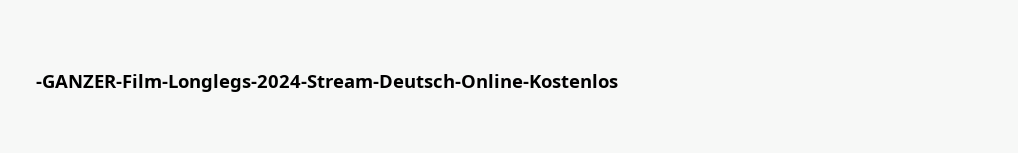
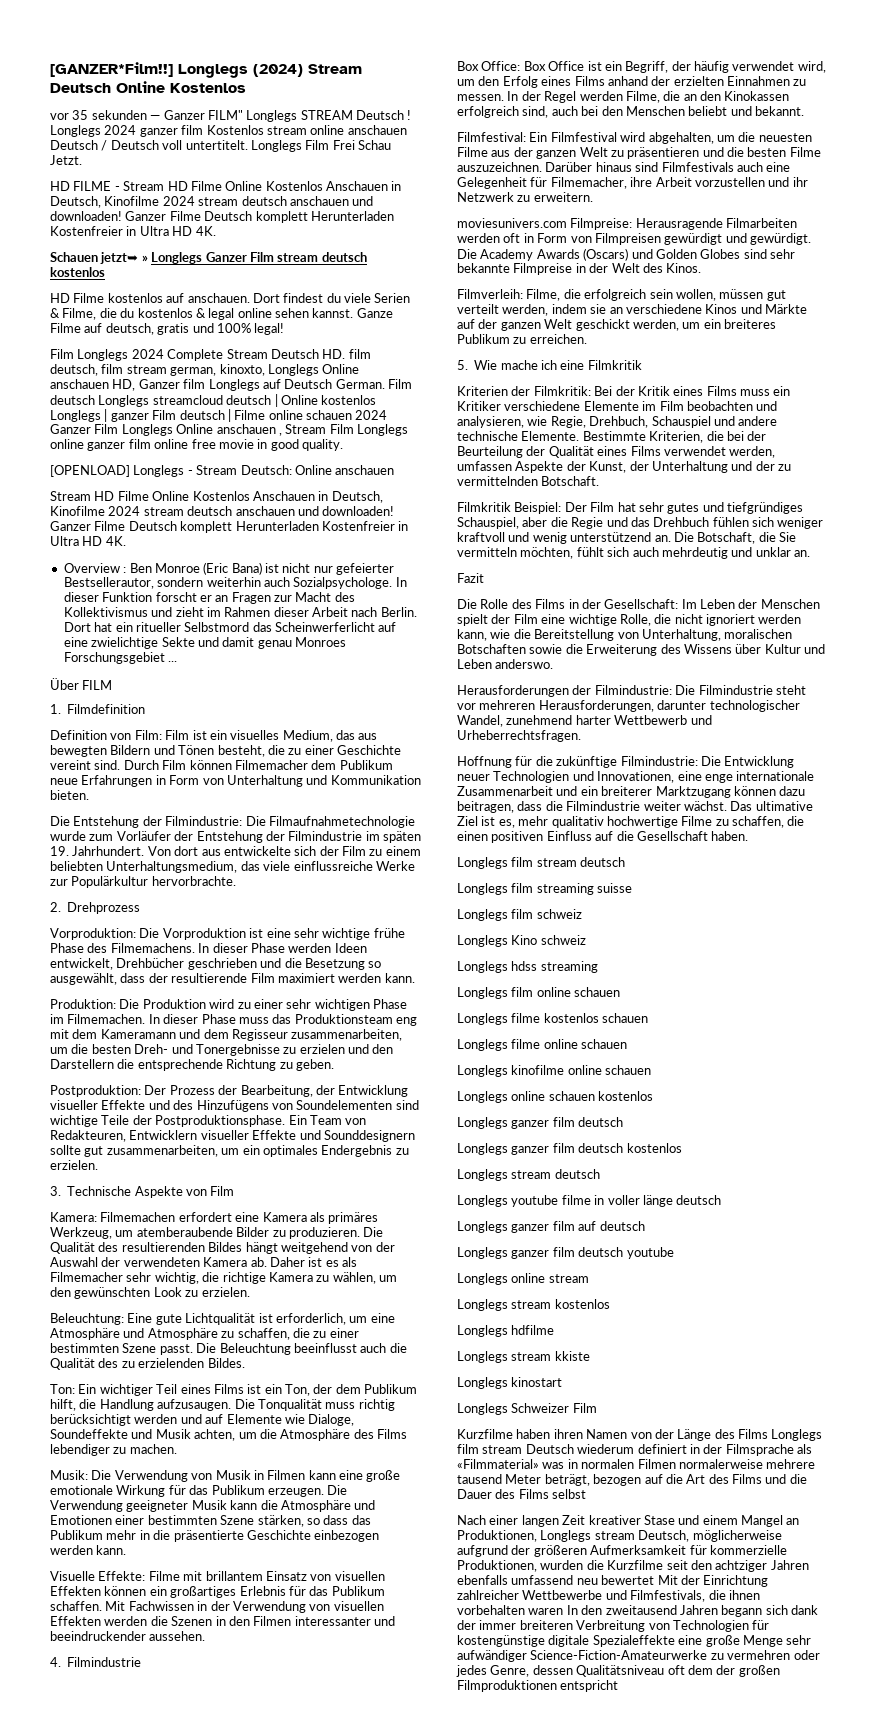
- -GANZER-Film-Longlegs-2024-Stream-Deutsch-Online-Kostenlos
+ [GANZER*Film!!] Longlegs (2024) Stream Deutsch Online Kostenlos
+ vor 35 sekunden — Ganzer FILM" Longlegs STREAM Deutsch ! Longlegs 2024 ganzer film Kostenlos stream online anschauen Deutsch / Deutsch voll untertitelt. Longlegs Film Frei Schau Jetzt.
+ HD FILME - Stream HD Filme Online Kostenlos Anschauen in Deutsch, Kinofilme 2024 stream deutsch anschauen und downloaden! Ganzer Filme Deutsch komplett Herunterladen Kostenfreier in Ultra HD 4K.
+ Schauen jetzt➥ » Longlegs Ganzer Film stream deutsch kostenlos
+ HD Filme kostenlos auf anschauen. Dort findest du viele Serien & Filme, die du kostenlos & legal online sehen kannst. Ganze Filme auf deutsch, gratis und 100% legal!
+ Film Longlegs 2024 Complete Stream Deutsch HD. film deutsch, film stream german, kinoxto, Longlegs Online anschauen HD, Ganzer film Longlegs auf Deutsch German. Film deutsch Longlegs streamcloud deutsch | Online kostenlos Longlegs | ganzer Film deutsch | Filme online schauen 2024 Ganzer Film Longlegs Online anschauen , Stream Film Longlegs online ganzer film online free movie in good quality.
+ [OPENLOAD] Longlegs - Stream Deutsch: Online anschauen
+ Stream HD Filme Online Kostenlos Anschauen in Deutsch, Kinofilme 2024 stream deutsch anschauen und downloaden! Ganzer Filme Deutsch komplett Herunterladen Kostenfreier in Ultra HD 4K.
+ Overview : Ben Monroe (Eric Bana) ist nicht nur gefeierter Bestsellerautor, sondern weiterhin auch Sozialpsychologe. In dieser Funktion forscht er an Fragen zur Macht des Kollektivismus und zieht im Rahmen dieser Arbeit nach Berlin. Dort hat ein ritueller Selbstmord das Scheinwerferlicht auf eine zwielichtige Sekte und damit genau Monroes Forschungsgebiet ...
+ Über FILM
+ 1. Filmdefinition
+ Definition von Film: Film ist ein visuelles Medium, das aus bewegten Bildern und Tönen besteht, die zu einer Geschichte vereint sind. Durch Film können Filmemacher dem Publikum neue Erfahrungen in Form von Unterhaltung und Kommunikation bieten.
+ Die Entstehung der Filmindustrie: Die Filmaufnahmetechnologie wurde zum Vorläufer der Entstehung der Filmindustrie im späten 19. Jahrhundert. Von dort aus entwickelte sich der Film zu einem beliebten Unterhaltungsmedium, das viele einflussreiche Werke zur Populärkultur hervorbrachte.
+ 2. Drehprozess
+ Vorproduktion: Die Vorproduktion ist eine sehr wichtige frühe Phase des Filmemachens. In dieser Phase werden Ideen entwickelt, Drehbücher geschrieben und die Besetzung so ausgewählt, dass der resultierende Film maximiert werden kann.
+ Produktion: Die Produktion wird zu einer sehr wichtigen Phase im Filmemachen. In dieser Phase muss das Produktionsteam eng mit dem Kameramann und dem Regisseur zusammenarbeiten, um die besten Dreh- und Tonergebnisse zu erzielen und den Darstellern die entsprechende Richtung zu geben.
+ Postproduktion: Der Prozess der Bearbeitung, der Entwicklung visueller Effekte und des Hinzufügens von Soundelementen sind wichtige Teile der Postproduktionsphase. Ein Team von Redakteuren, Entwicklern visueller Effekte und Sounddesignern sollte gut zusammenarbeiten, um ein optimales Endergebnis zu erzielen.
+ 3. Technische Aspekte von Film
+ Kamera: Filmemachen erfordert eine Kamera als primäres Werkzeug, um atemberaubende Bilder zu produzieren. Die Qualität des resultierenden Bildes hängt weitgehend von der Auswahl der verwendeten Kamera ab. Daher ist es als Filmemacher sehr wichtig, die richtige Kamera zu wählen, um den gewünschten Look zu erzielen.
+ Beleuchtung: Eine gute Lichtqualität ist erforderlich, um eine Atmosphäre und Atmosphäre zu schaffen, die zu einer bestimmten Szene passt. Die Beleuchtung beeinflusst auch die Qualität des zu erzielenden Bildes.
+ Ton: Ein wichtiger Teil eines Films ist ein Ton, der dem Publikum hilft, die Handlung aufzusaugen. Die Tonqualität muss richtig berücksichtigt werden und auf Elemente wie Dialoge, Soundeffekte und Musik achten, um die Atmosphäre des Films lebendiger zu machen.
+ Musik: Die Verwendung von Musik in Filmen kann eine große emotionale Wirkung für das Publikum erzeugen. Die Verwendung geeigneter Musik kann die Atmosphäre und Emotionen einer bestimmten Szene stärken, so dass das Publikum mehr in die präsentierte Geschichte einbezogen werden kann.
+ Visuelle Effekte: Filme mit brillantem Einsatz von visuellen Effekten können ein großartiges Erlebnis für das Publikum schaffen. Mit Fachwissen in der Verwendung von visuellen Effekten werden die Szenen in den Filmen interessanter und beeindruckender aussehen.
+ 4. Filmindustrie
+ Box Office: Box Office ist ein Begriff, der häufig verwendet wird, um den Erfolg eines Films anhand der erzielten Einnahmen zu messen. In der Regel werden Filme, die an den Kinokassen erfolgreich sind, auch bei den Menschen beliebt und bekannt.
+ Filmfestival: Ein Filmfestival wird abgehalten, um die neuesten Filme aus der ganzen Welt zu präsentieren und die besten Filme auszuzeichnen. Darüber hinaus sind Filmfestivals auch eine Gelegenheit für Filmemacher, ihre Arbeit vorzustellen und ihr Netzwerk zu erweitern.
+ moviesunivers.com Filmpreise: Herausragende Filmarbeiten werden oft in Form von Filmpreisen gewürdigt und gewürdigt. Die Academy Awards (Oscars) und Golden Globes sind sehr bekannte Filmpreise in der Welt des Kinos.
+ Filmverleih: Filme, die erfolgreich sein wollen, müssen gut verteilt werden, indem sie an verschiedene Kinos und Märkte auf der ganzen Welt geschickt werden, um ein breiteres Publikum zu erreichen.
+ 5. Wie mache ich eine Filmkritik
+ Kriterien der Filmkritik: Bei der Kritik eines Films muss ein Kritiker verschiedene Elemente im Film beobachten und analysieren, wie Regie, Drehbuch, Schauspiel und andere technische Elemente. Bestimmte Kriterien, die bei der Beurteilung der Qualität eines Films verwendet werden, umfassen Aspekte der Kunst, der Unterhaltung und der zu vermittelnden Botschaft.
+ Filmkritik Beispiel: Der Film hat sehr gutes und tiefgründiges Schauspiel, aber die Regie und das Drehbuch fühlen sich weniger kraftvoll und wenig unterstützend an. Die Botschaft, die Sie vermitteln möchten, fühlt sich auch mehrdeutig und unklar an.
+ Fazit
+ Die Rolle des Films in der Gesellschaft: Im Leben der Menschen spielt der Film eine wichtige Rolle, die nicht ignoriert werden kann, wie die Bereitstellung von Unterhaltung, moralischen Botschaften sowie die Erweiterung des Wissens über Kultur und Leben anderswo.
+ Herausforderungen der Filmindustrie: Die Filmindustrie steht vor mehreren Herausforderungen, darunter technologischer Wandel, zunehmend harter Wettbewerb und Urheberrechtsfragen.
+ Hoffnung für die zukünftige Filmindustrie: Die Entwicklung neuer Technologien und Innovationen, eine enge internationale Zusammenarbeit und ein breiterer Marktzugang können dazu beitragen, dass die Filmindustrie weiter wächst. Das ultimative Ziel ist es, mehr qualitativ hochwertige Filme zu schaffen, die einen positiven Einfluss auf die Gesellschaft haben.
+ Longlegs film stream deutsch
+ Longlegs film streaming suisse
+ Longlegs film schweiz
+ Longlegs Kino schweiz
+ Longlegs hdss streaming
+ Longlegs film online schauen
+ Longlegs filme kostenlos schauen
+ Longlegs filme online schauen
+ Longlegs kinofilme online schauen
+ Longlegs online schauen kostenlos
+ Longlegs ganzer film deutsch
+ Longlegs ganzer film deutsch kostenlos
+ Longlegs stream deutsch
+ Longlegs youtube filme in voller länge deutsch
+ Longlegs ganzer film auf deutsch
+ Longlegs ganzer film deutsch youtube
+ Longlegs online stream
+ Longlegs stream kostenlos
+ Longlegs hdfilme
+ Longlegs stream kkiste
+ Longlegs kinostart
+ Longlegs Schweizer Film
+ Kurzfilme haben ihren Namen von der Länge des Films Longlegs film stream Deutsch wiederum definiert in der Filmsprache als «Filmmaterial» was in normalen Filmen normalerweise mehrere tausend Meter beträgt, bezogen auf die Art des Films und die Dauer des Films selbst
+ Nach einer langen Zeit kreativer Stase und einem Mangel an Produktionen, Longlegs stream Deutsch, möglicherweise aufgrund der größeren Aufmerksamkeit für kommerzielle Produktionen, wurden die Kurzfilme seit den achtziger Jahren ebenfalls umfassend neu bewertet Mit der Einrichtung zahlreicher Wettbewerbe und Filmfestivals, die ihnen vorbehalten waren In den zweitausend Jahren begann sich dank der immer breiteren Verbreitung von Technologien für kostengünstige digitale Spezialeffekte eine große Menge sehr aufwändiger Science-Fiction-Amateurwerke zu vermehren oder jedes Genre, dessen Qualitätsniveau oft dem der großen Filmproduktionen entspricht

